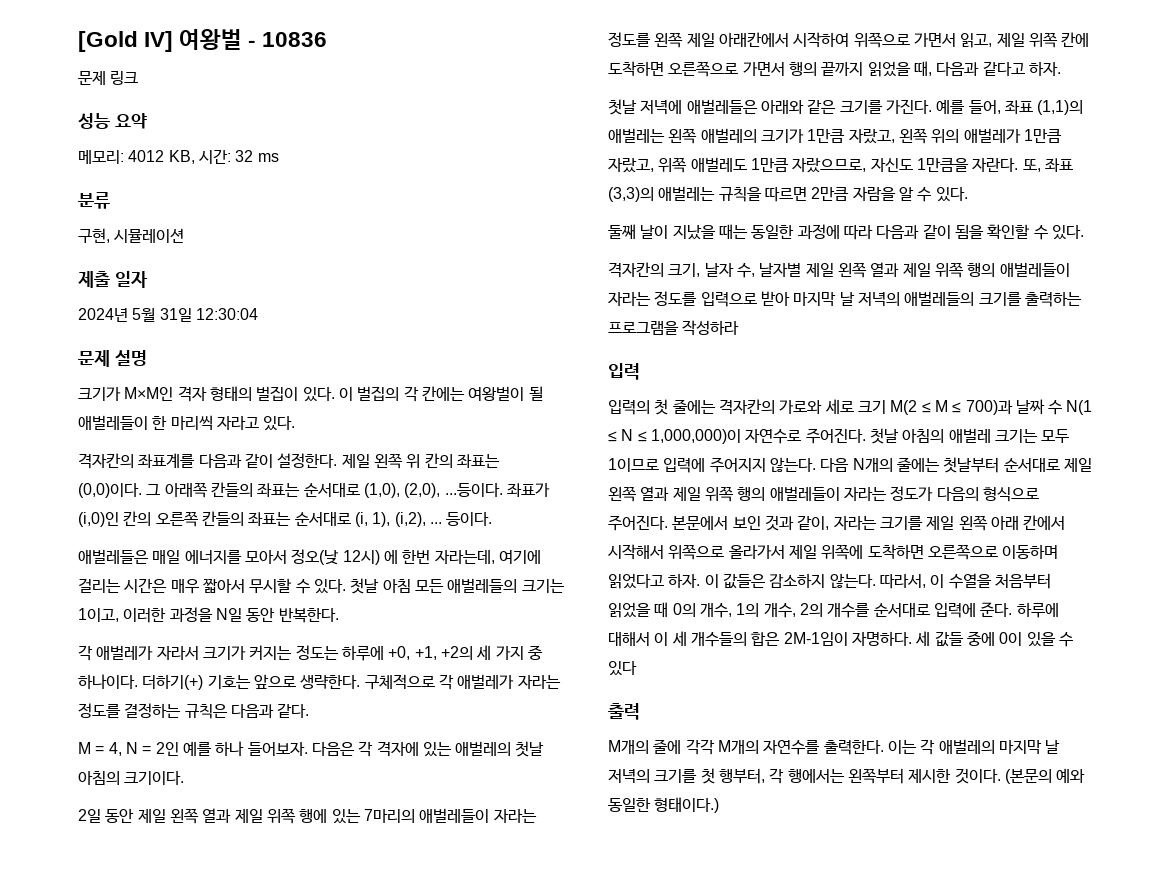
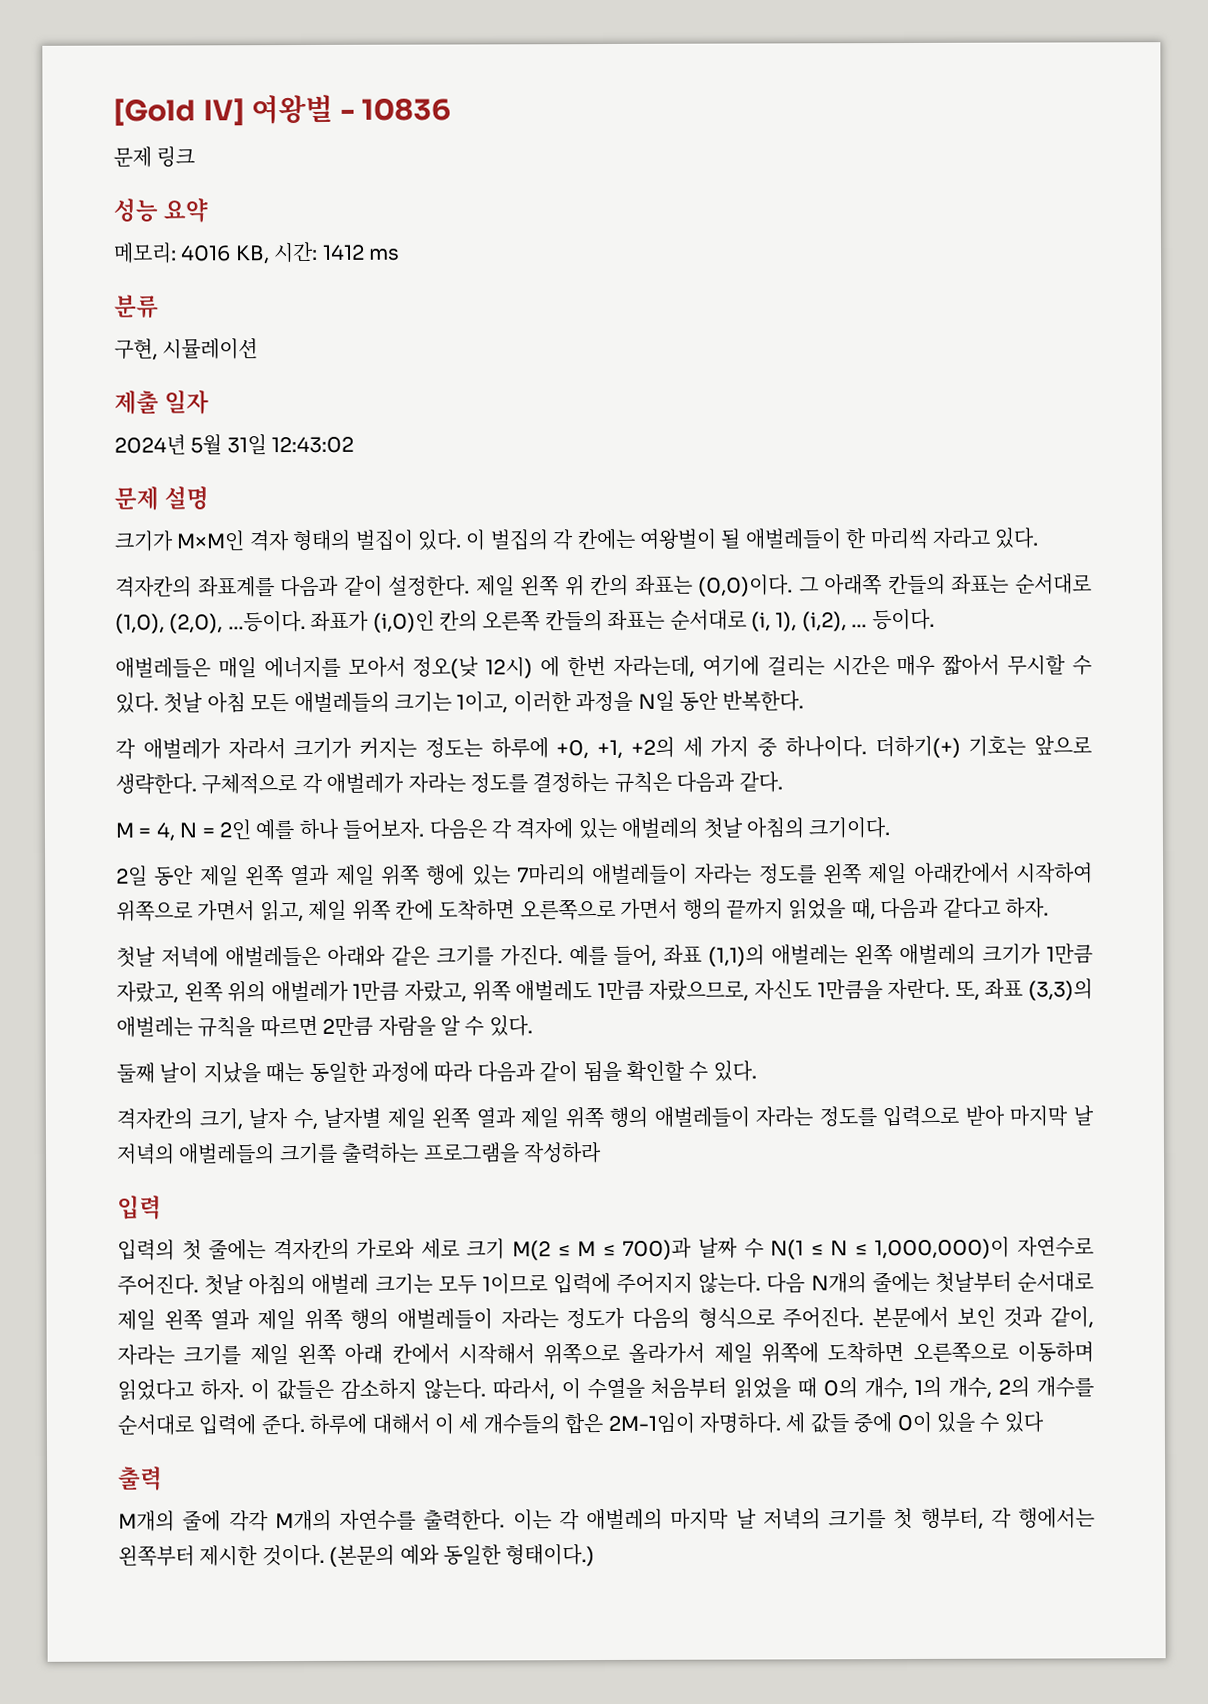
- 메모리: 4012 KB, 시간: 32 ms
+ 메모리: 4016 KB, 시간: 1412 ms
- 2024년 5월 31일 12:30:04
+ 2024년 5월 31일 12:43:02

